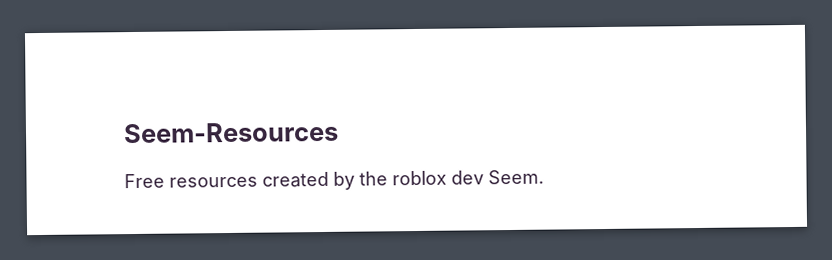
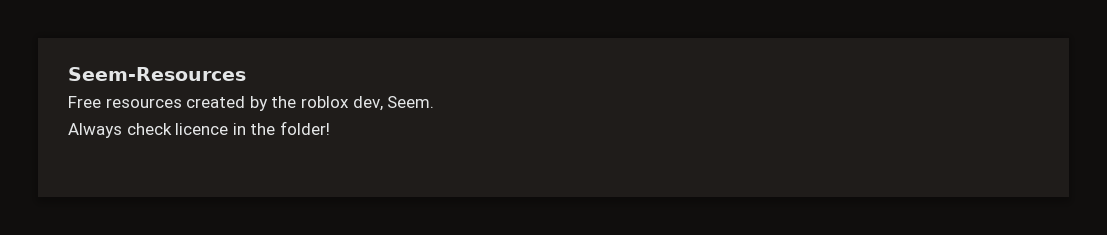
- Free resources created by the roblox dev Seem.
+ Free resources created by the roblox dev, Seem.
+ Always check licence in the folder!

